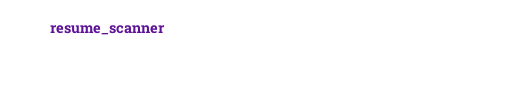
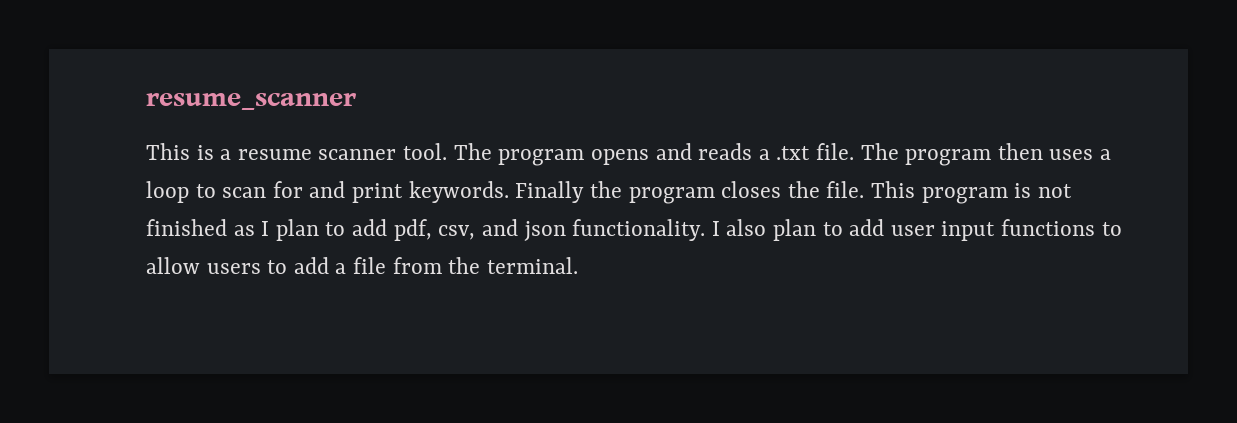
+ This is a resume scanner tool. The program opens and reads a .txt file. The program then uses a loop to scan for and print keywords. Finally the program closes the file. This program is not finished as I plan to add pdf, csv, and json functionality. I also plan to add user input functions to allow users to add a file from the terminal.

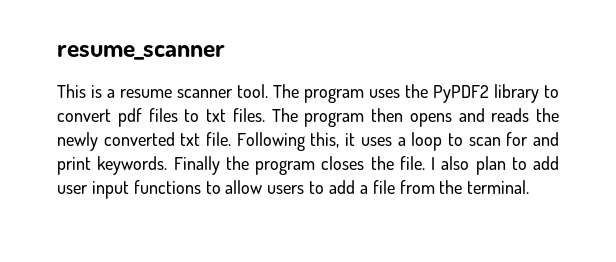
- The program opens and reads a .txt file. The program then uses a loop to scan for and print keywords.
+ The program uses the PyPDF2 library to convert pdf files to txt files. The program then opens and reads the newly converted txt file. Following this, it uses a loop to scan for and print keywords.
- This program is not finished as I plan to add pdf, csv, and json functionality.

